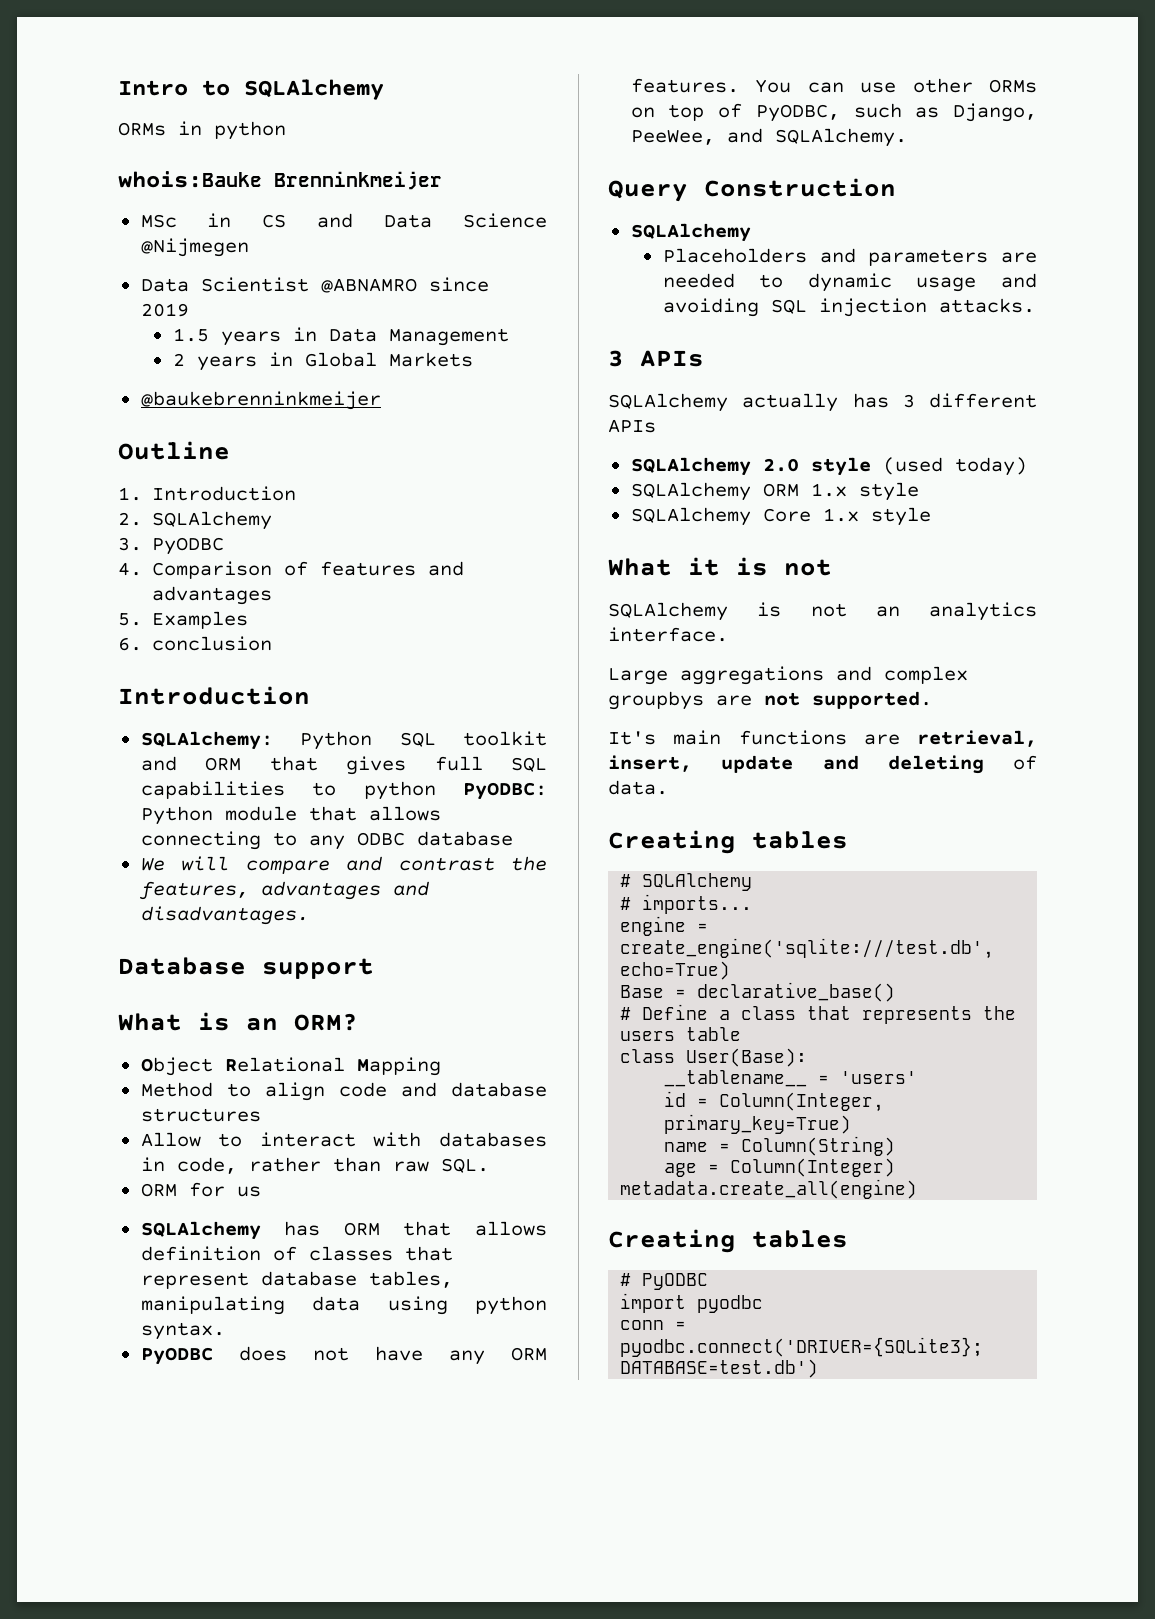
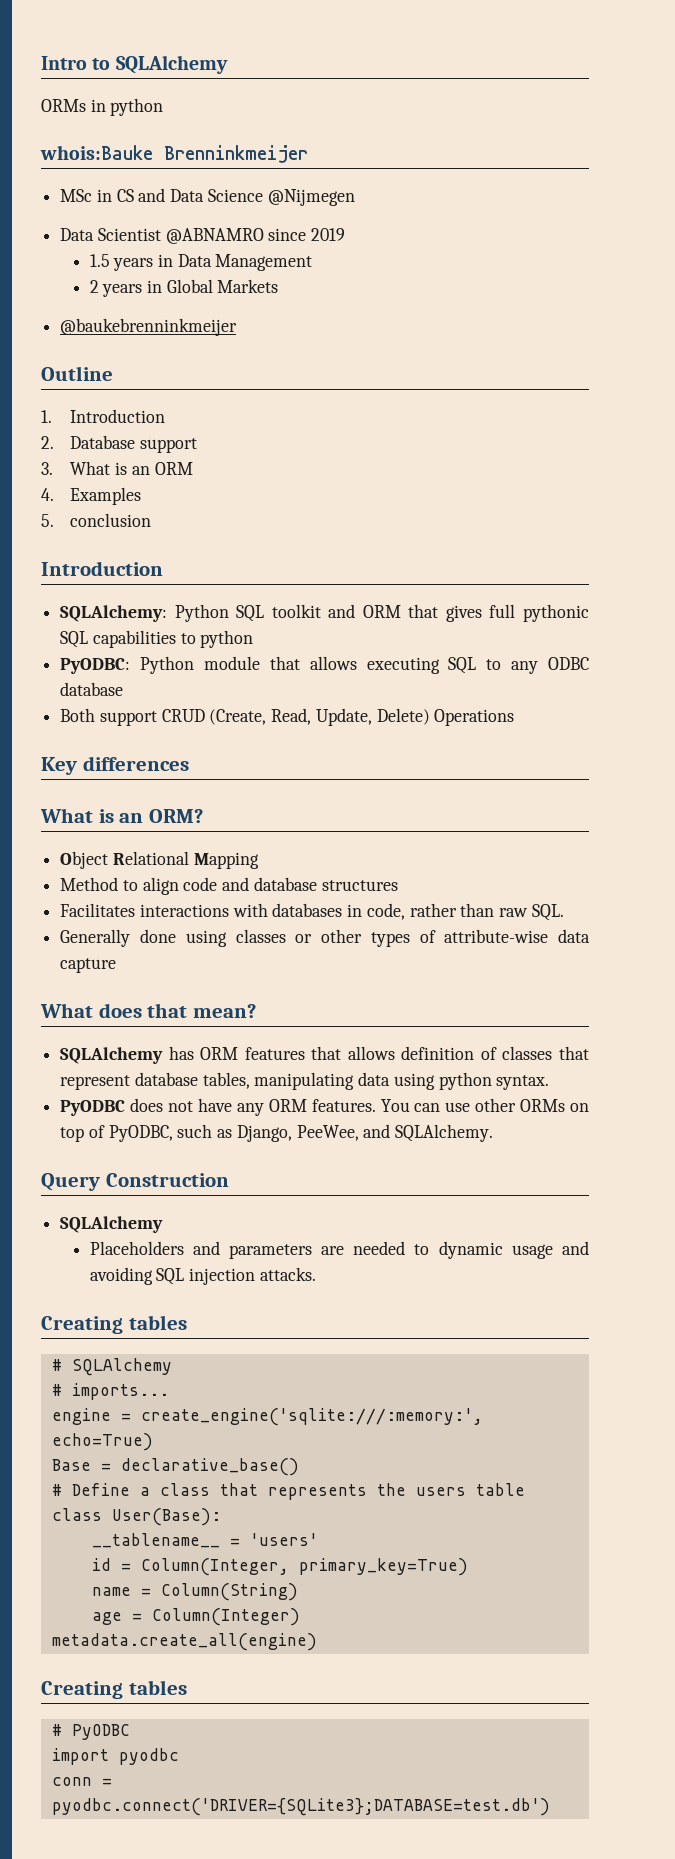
- 2. SQLAlchemy
+ 2. Database support
- 3. PyODBC
- 4. Comparison of features and advantages
- 5. Examples
+ 3. What is an ORM
+ 4. Examples
- 6. conclusion
+ 5. conclusion
- SQLAlchemy: Python SQL toolkit and ORM that gives full SQL capabilities to python PyODBC: Python module that allows connecting to any ODBC database
+ SQLAlchemy: Python SQL toolkit and ORM that gives full pythonic SQL capabilities to python
+ PyODBC: Python module that allows executing SQL to any ODBC database
- We will compare and contrast the features, advantages and disadvantages.
- Database support
+ Both support CRUD (Create, Read, Update, Delete) Operations
+ Key differences
- Allow to interact with databases in code, rather than raw SQL.
+ Facilitates interactions with databases in code, rather than raw SQL.
- ORM for us
+ Generally done using classes or other types of attribute-wise data capture
+ What does that mean?
- SQLAlchemy has ORM that allows definition of classes that represent database tables, manipulating data using python syntax.
+ SQLAlchemy has ORM features that allows definition of classes that represent database tables, manipulating data using python syntax.
- 3 APIs
- SQLAlchemy actually has 3 different APIs
- SQLAlchemy 2.0 style (used today)
- SQLAlchemy ORM 1.x style
- SQLAlchemy Core 1.x style
- What it is not
- SQLAlchemy is not an analytics interface.
- Large aggregations and complex groupbys are not supported.
- It's main functions are retrieval, insert, update and deleting of data.
- engine = create_engine('sqlite:///test.db', echo=True)
+ engine = create_engine('sqlite:///:memory:', echo=True)

